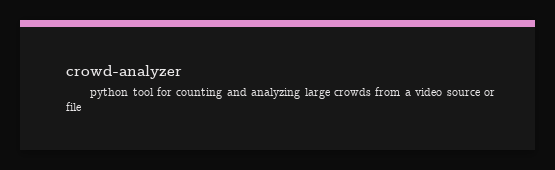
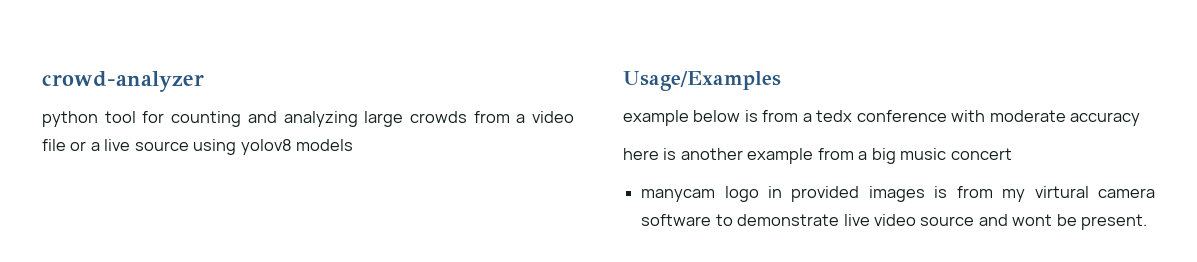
- python tool for counting and analyzing large crowds from a video source or file
+ python tool for counting and analyzing large crowds from a video file or a live source using yolov8 models
+ Usage/Examples
+ example below is from a tedx conference with moderate accuracy
+ here is another example from a big music concert
+ manycam logo in provided images is from my virtural camera software to demonstrate live video source and wont be present.

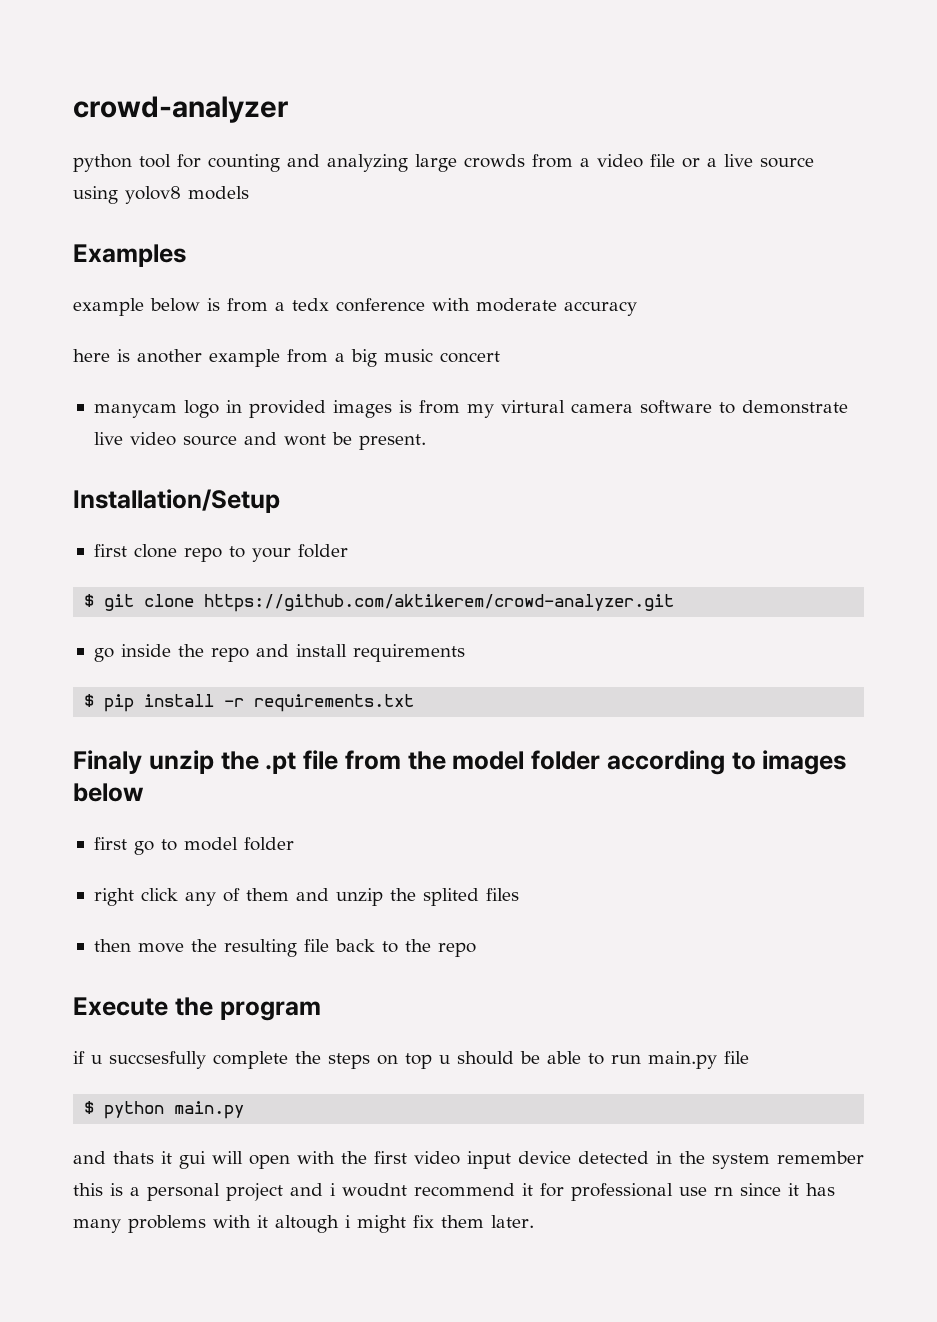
- Usage/Examples
+ Examples
+ Installation/Setup
+ first clone repo to your folder
+ $ git clone https://github.com/aktikerem/crowd-analyzer.git
+ go inside the repo and install requirements
+ $ pip install -r requirements.txt
+ Finaly unzip the .pt file from the model folder according to images below
+ first go to model folder
+ right click any of them and unzip the splited files
+ then move the resulting file back to the repo
+ Execute the program
+ if u succsesfully complete the steps on top u should be able to run main.py file
+ $ python main.py
+ and thats it gui will open with the first video input device detected in the system remember this is a personal project and i woudnt recommend it for professional use rn since it has many problems with it altough i might fix them later.

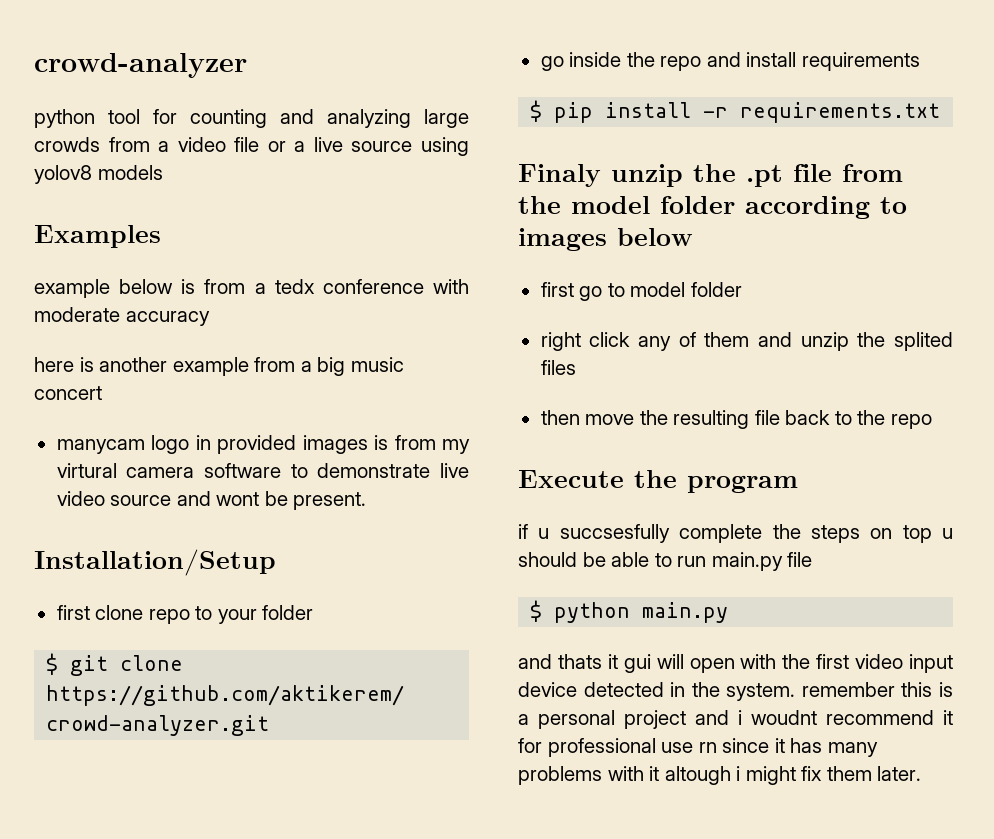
- and thats it gui will open with the first video input device detected in the system remember this is a personal project and i woudnt recommend it for professional use rn since it has many problems with it altough i might fix them later.
+ and thats it gui will open with the first video input device detected in the system. remember this is a personal project and i woudnt recommend it for professional use rn since it has many problems with it altough i might fix them later.

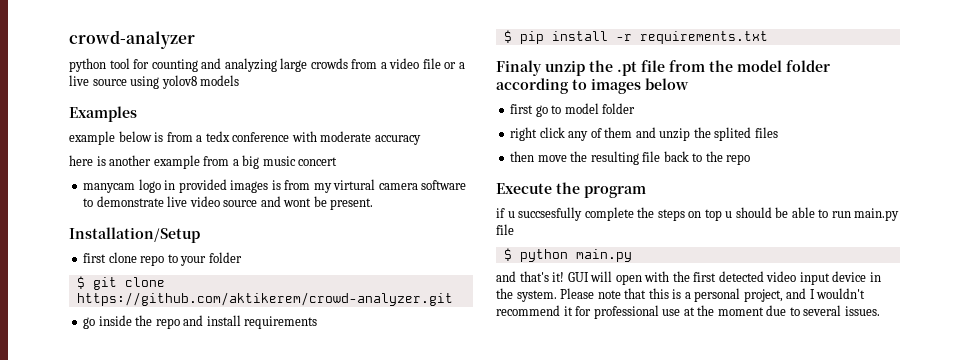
- and thats it gui will open with the first video input device detected in the system. remember this is a personal project and i woudnt recommend it for professional use rn since it has many problems with it altough i might fix them later.
+ and that's it! GUI will open with the first detected video input device in the system. Please note that this is a personal project, and I wouldn't recommend it for professional use at the moment due to several issues.

